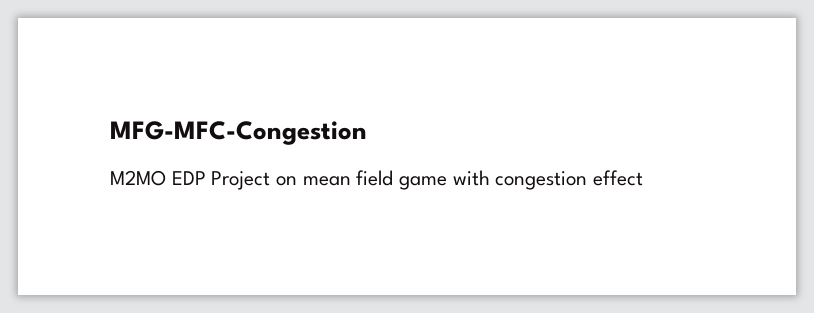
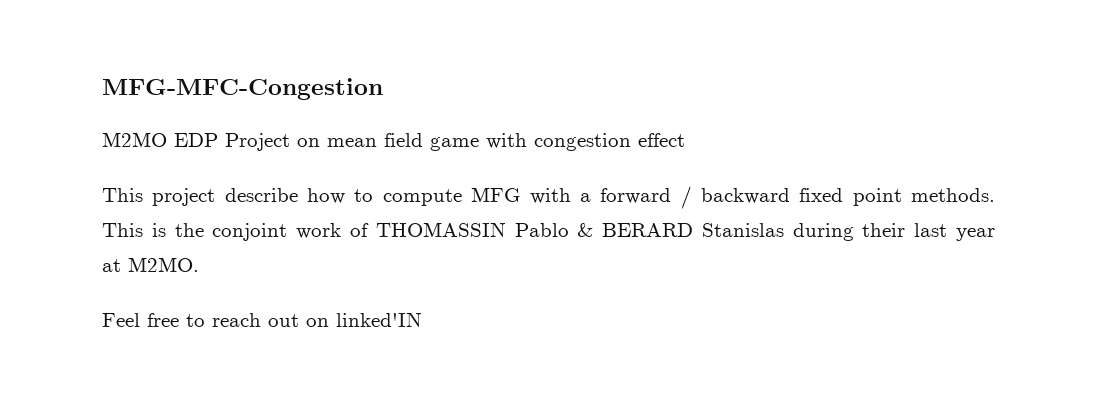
+ This project describe how to compute MFG with a forward / backward fixed point methods. This is the conjoint work of THOMASSIN Pablo & BERARD Stanislas during their last year at M2MO.
+ Feel free to reach out on linked'IN

